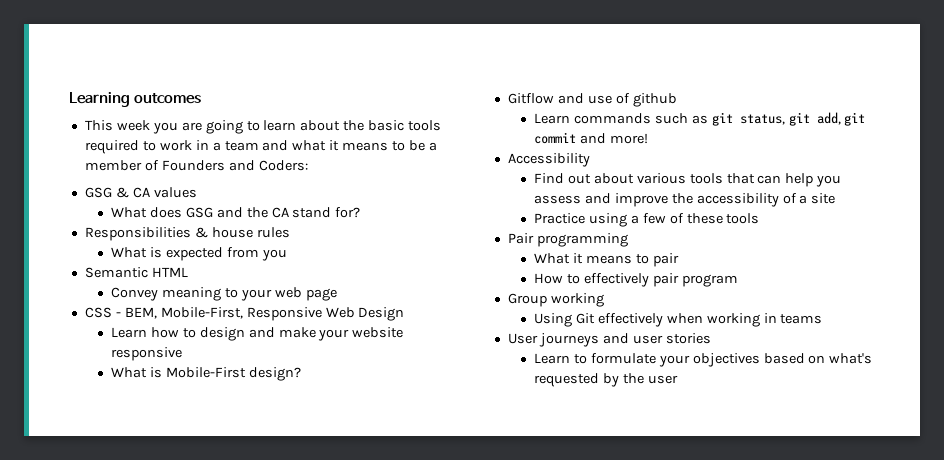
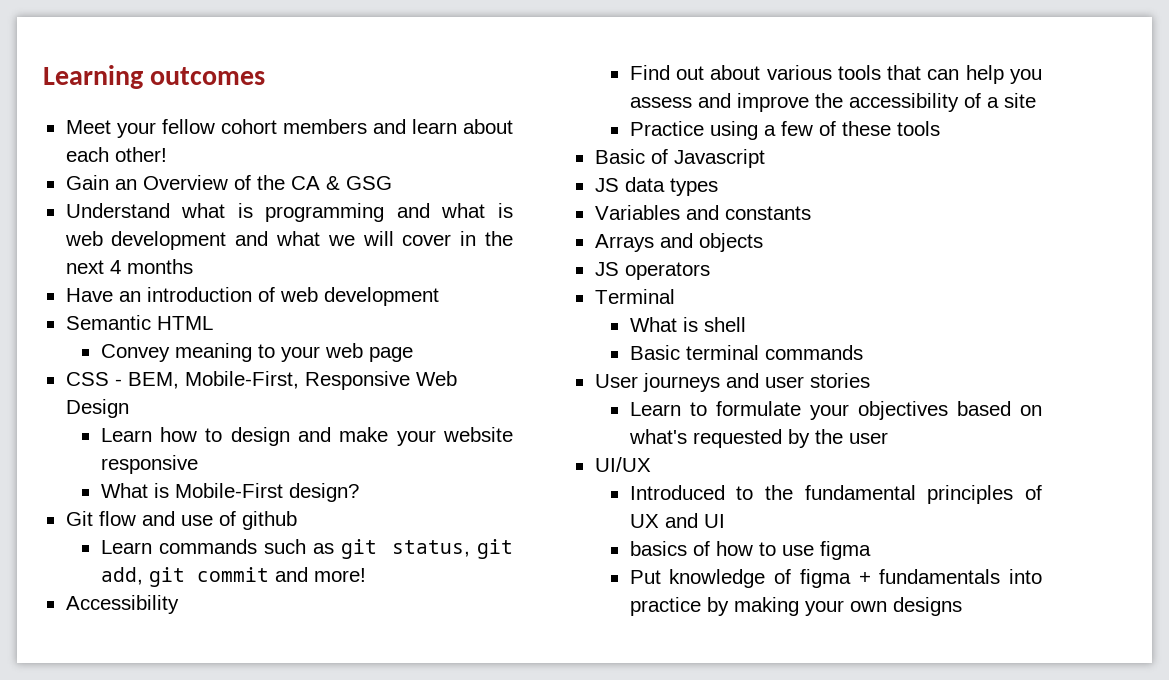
- This week you are going to learn about the basic tools required to work in a team and what it means to be a member of Founders and Coders:
- GSG & CA values
- What does GSG and the CA stand for?
- Responsibilities & house rules
- What is expected from you
+ Meet your fellow cohort members and learn about each other!
+ Gain an Overview of the CA & GSG
+ Understand what is programming and what is web development and what we will cover in the next 4 months
+ Have an introduction of web development
- Gitflow and use of github
+ Git flow and use of github
- Pair programming
- What it means to pair
- How to effectively pair program
- Group working
- Using Git effectively when working in teams
+ Basic of Javascript
+ JS data types
+ Variables and constants
+ Arrays and objects
+ JS operators
+ Terminal
+ What is shell
+ Basic terminal commands
+ UI/UX
+ Introduced to the fundamental principles of UX and UI
+ basics of how to use figma
+ Put knowledge of figma + fundamentals into practice by making your own designs

